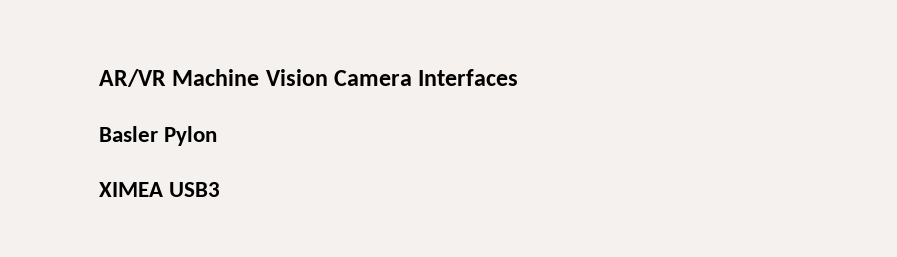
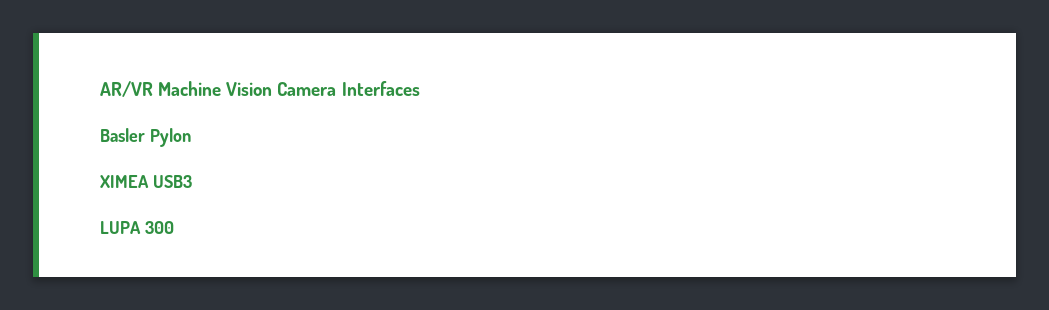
+ LUPA 300

